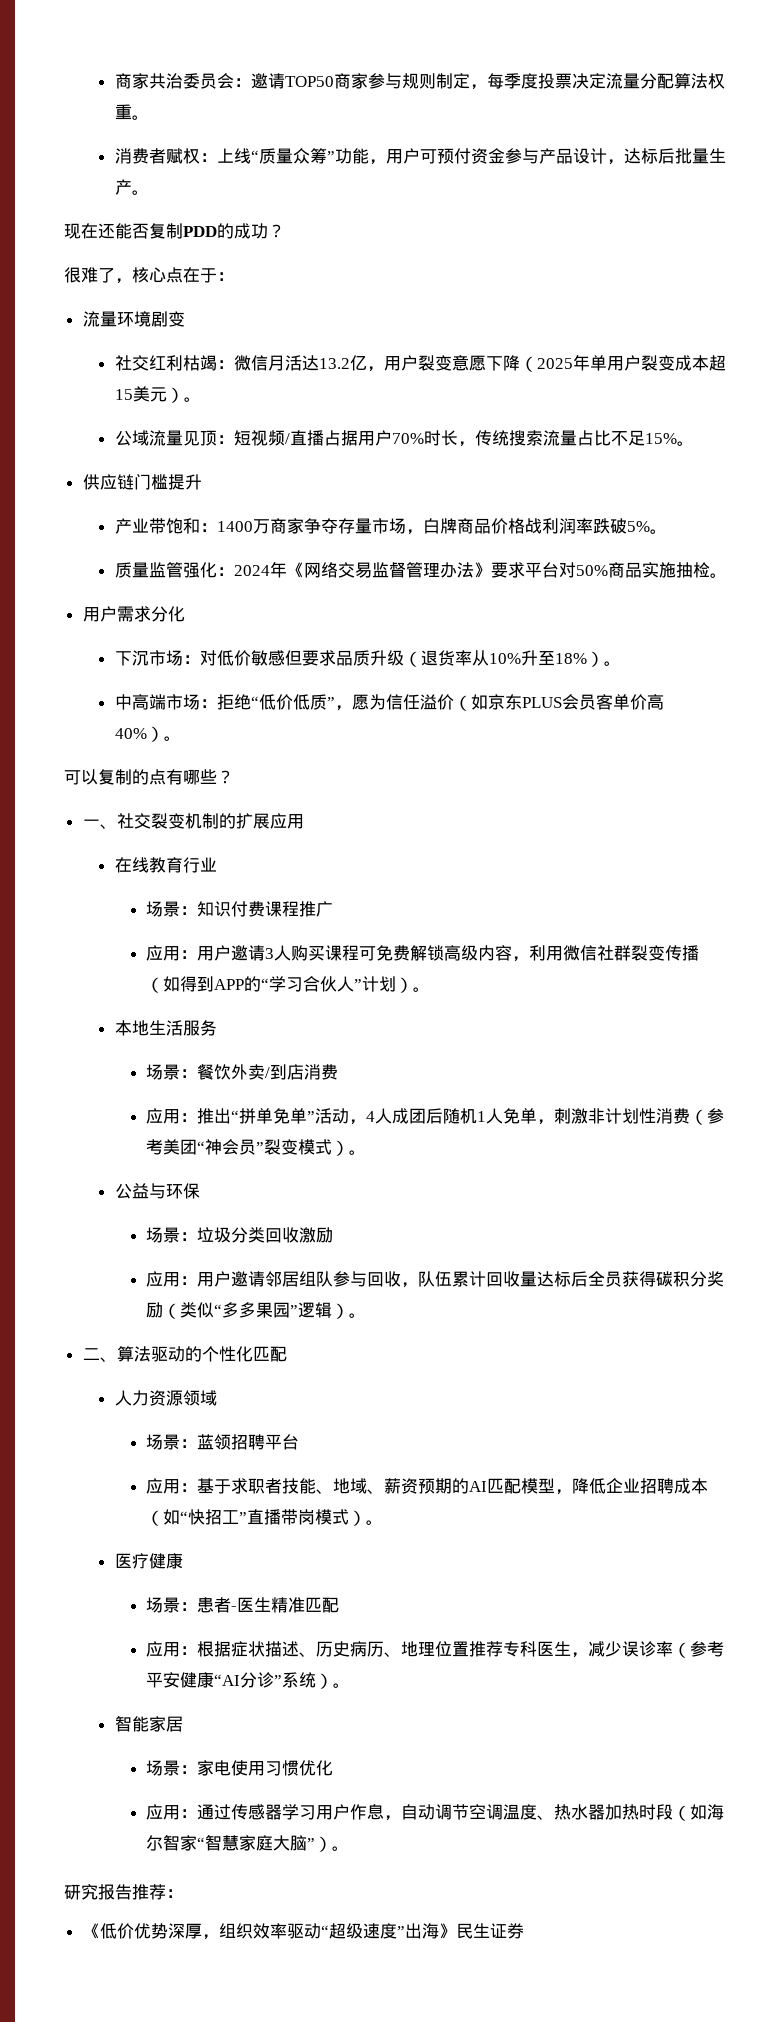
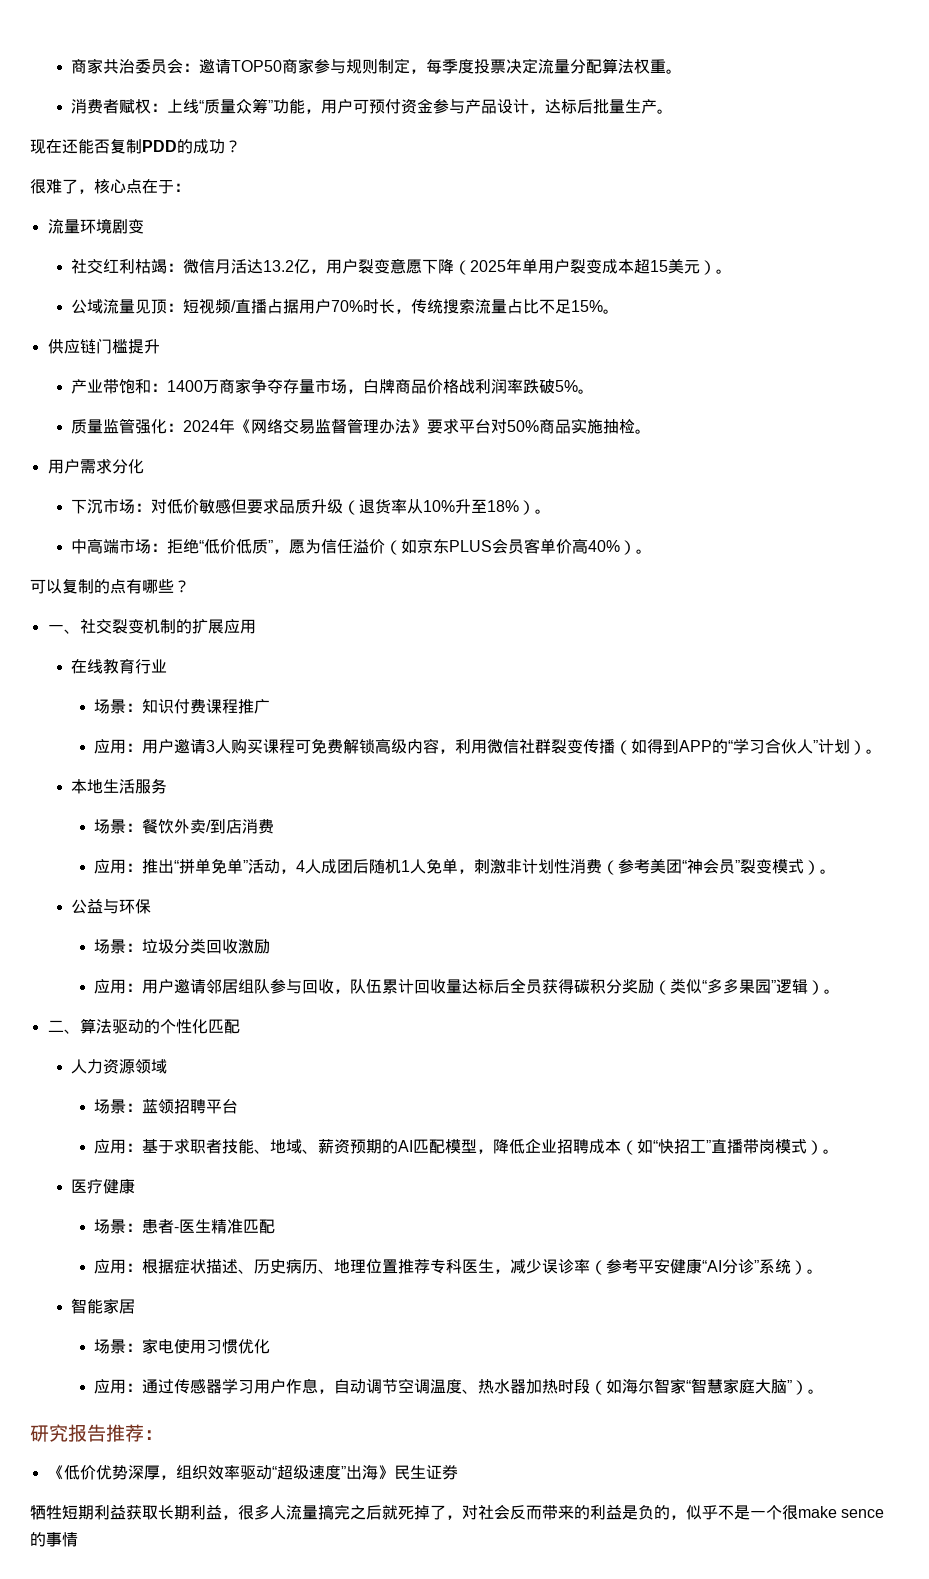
+ 牺牲短期利益获取长期利益，很多人流量搞完之后就死掉了，对社会反而带来的利益是负的，似乎不是一个很make sence的事情

